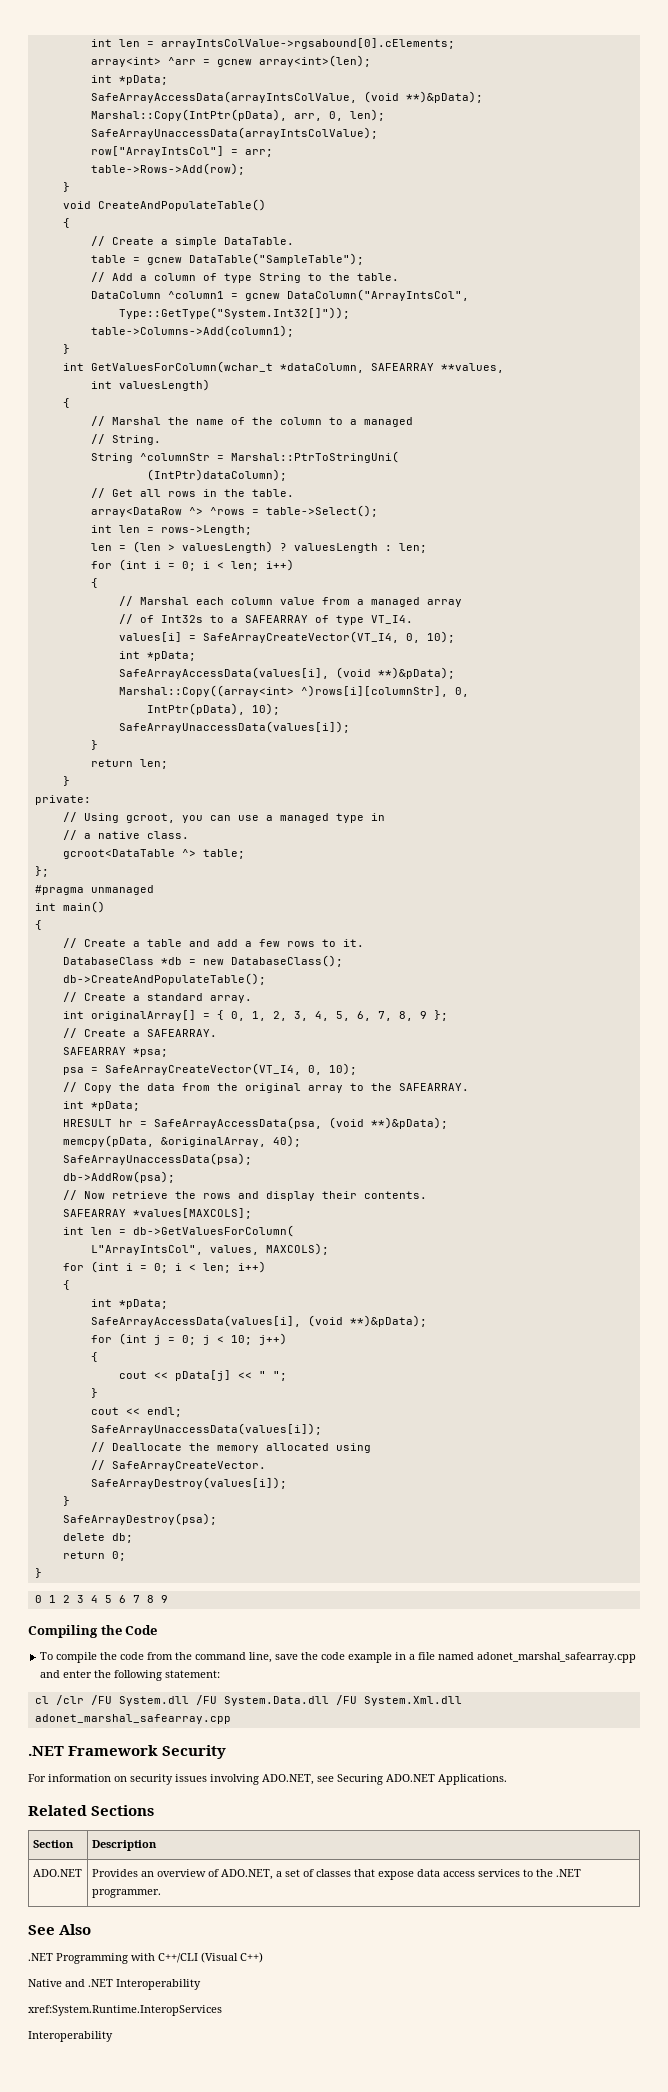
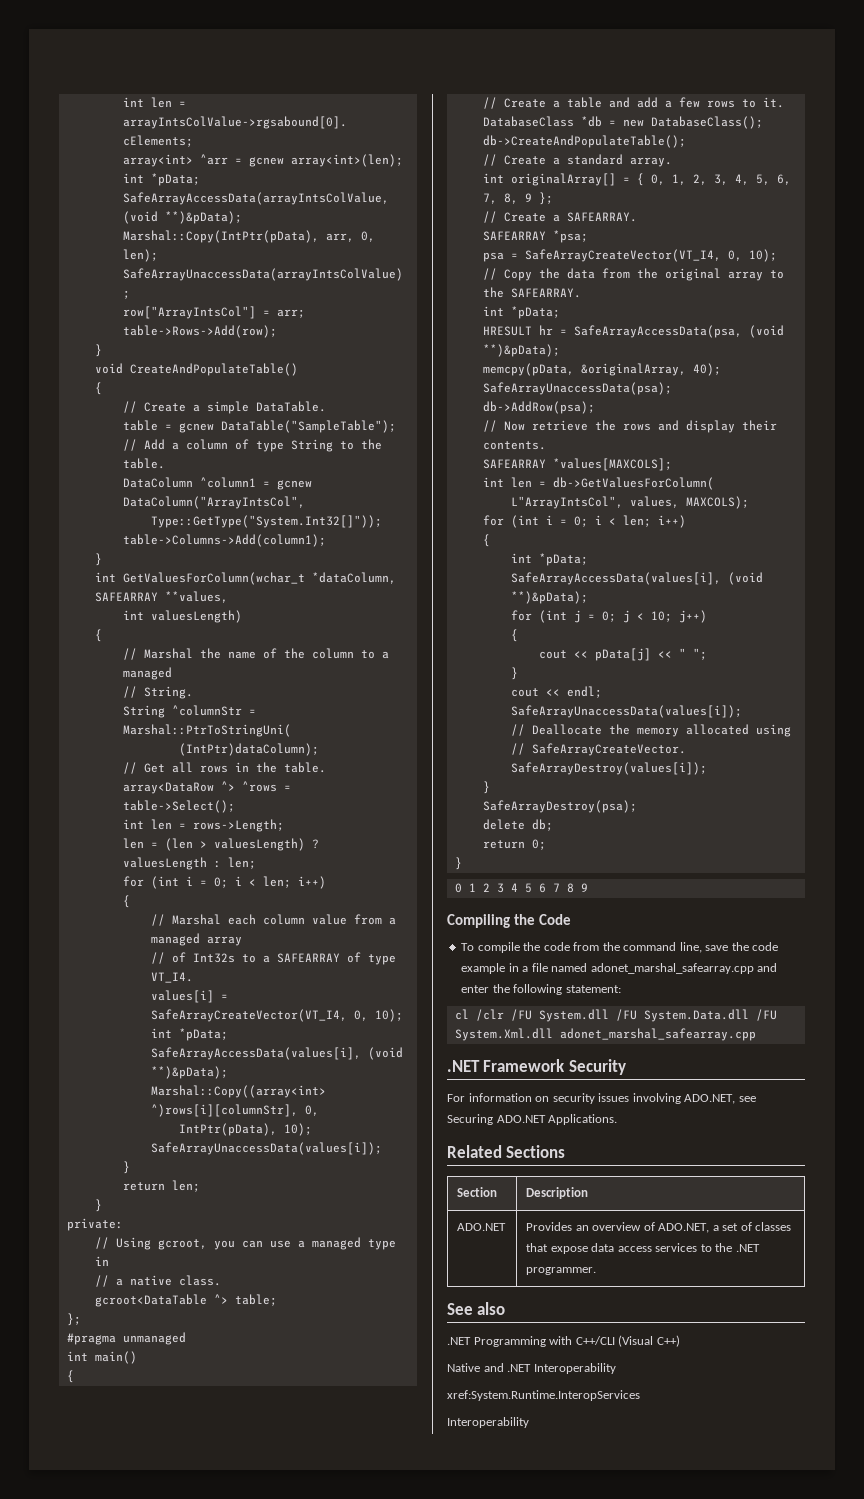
- See Also
+ See also

